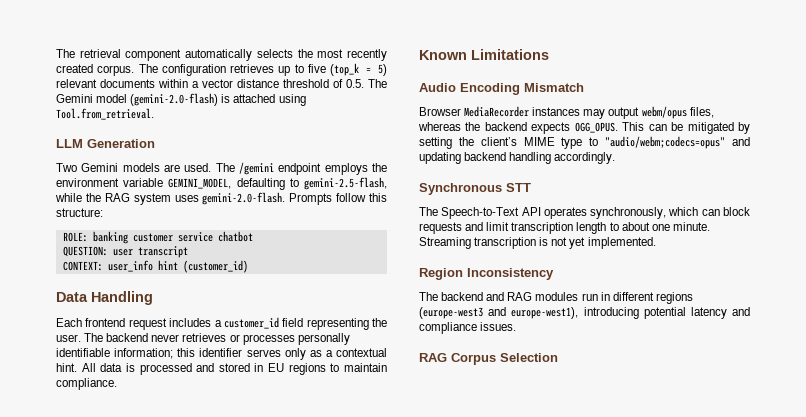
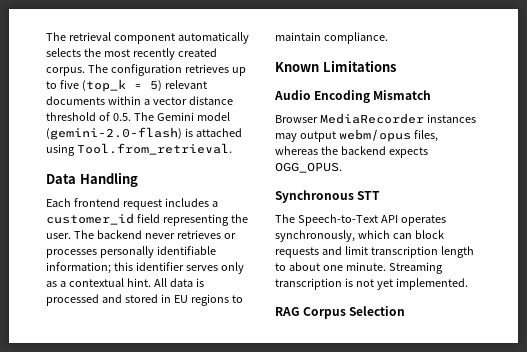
- LLM Generation
- Two Gemini models are used. The /gemini endpoint employs the environment variable GEMINI_MODEL, defaulting to gemini-2.5-flash, while the RAG system uses gemini-2.0-flash. Prompts follow this structure:
- ROLE: banking customer service chatbot
- QUESTION: user transcript
- CONTEXT: user_info hint (customer_id)
- This can be mitigated by setting the client’s MIME type to "audio/webm;codecs=opus" and updating backend handling accordingly.
- Region Inconsistency
- The backend and RAG modules run in different regions (europe-west3 and europe-west1), introducing potential latency and compliance issues.

